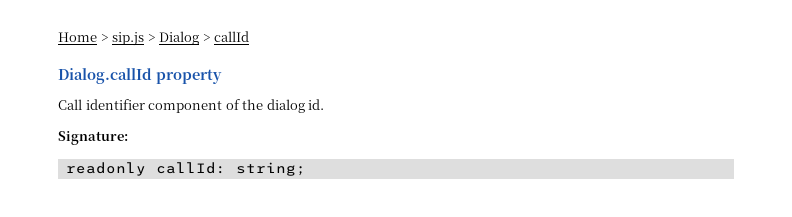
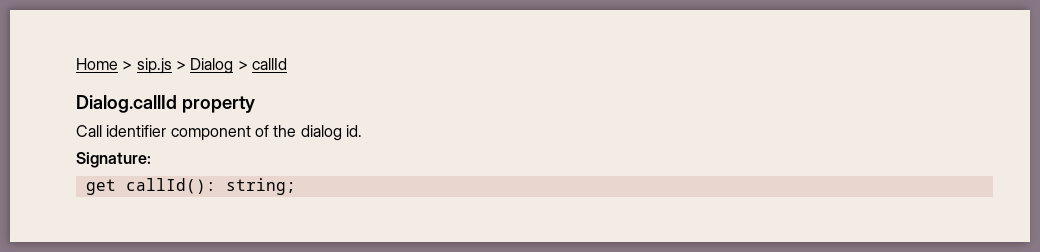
- readonly callId: string;
+ get callId(): string;

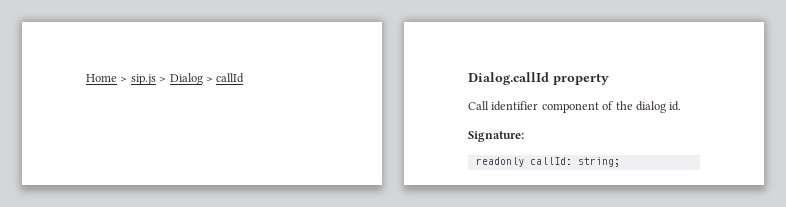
- get callId(): string;
+ readonly callId: string;

